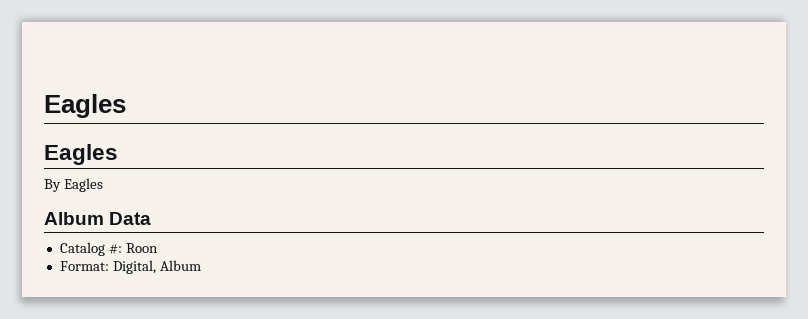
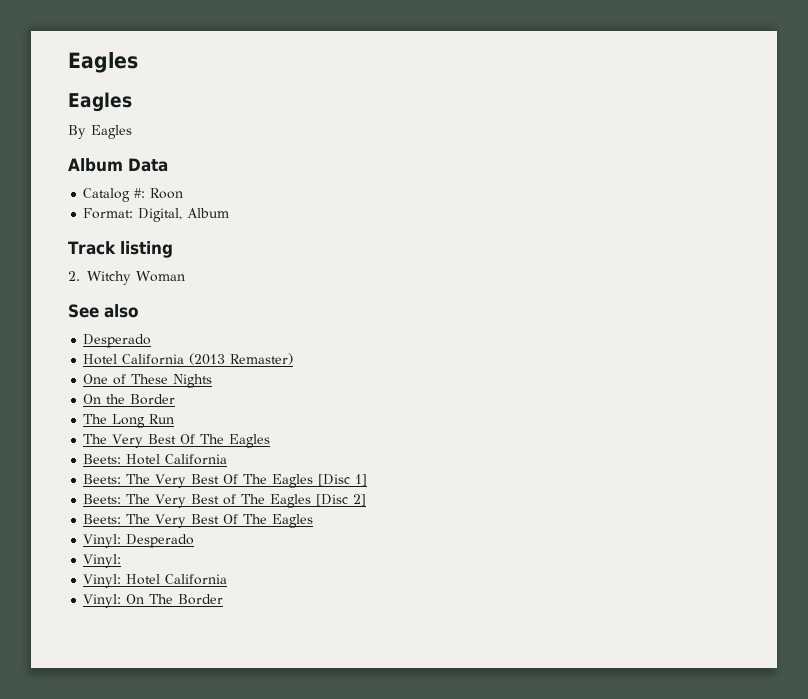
+ Track listing
+ 2. Witchy Woman
+ See also
+ Desperado
+ Hotel California (2013 Remaster)
+ One of These Nights
+ On the Border
+ The Long Run
+ The Very Best Of The Eagles
+ Beets: Hotel California
+ Beets: The Very Best Of The Eagles [Disc 1]
+ Beets: The Very Best of The Eagles [Disc 2]
+ Beets: The Very Best Of The Eagles
+ Vinyl: Desperado
+ Vinyl:
+ Vinyl: Hotel California
+ Vinyl: On The Border

